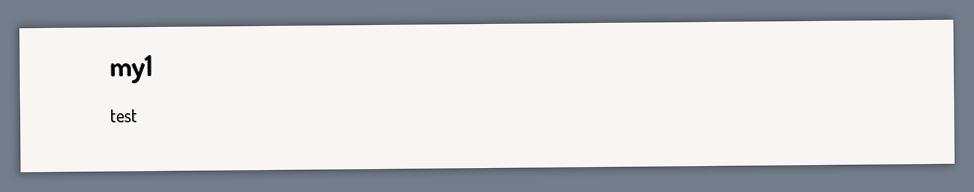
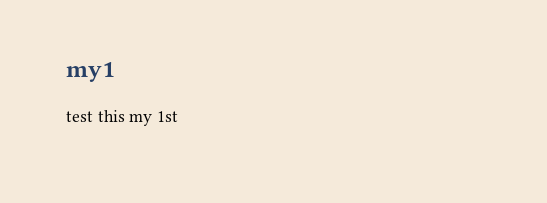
- test
+ test this my 1st

